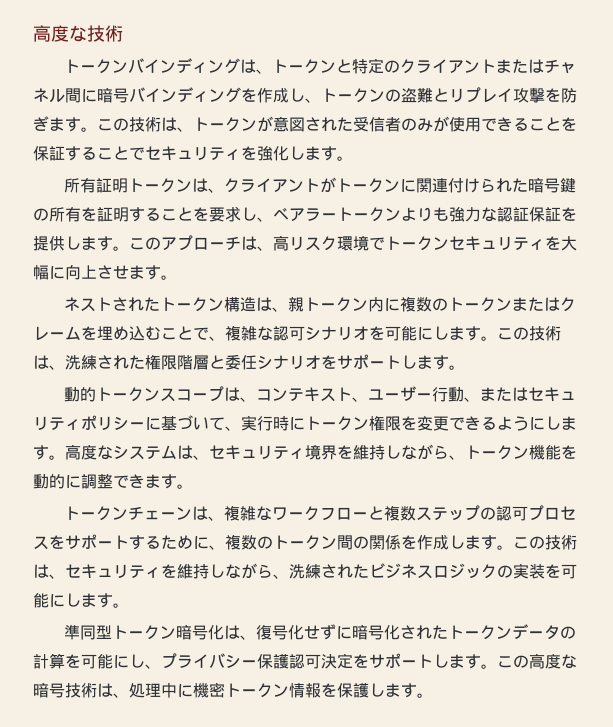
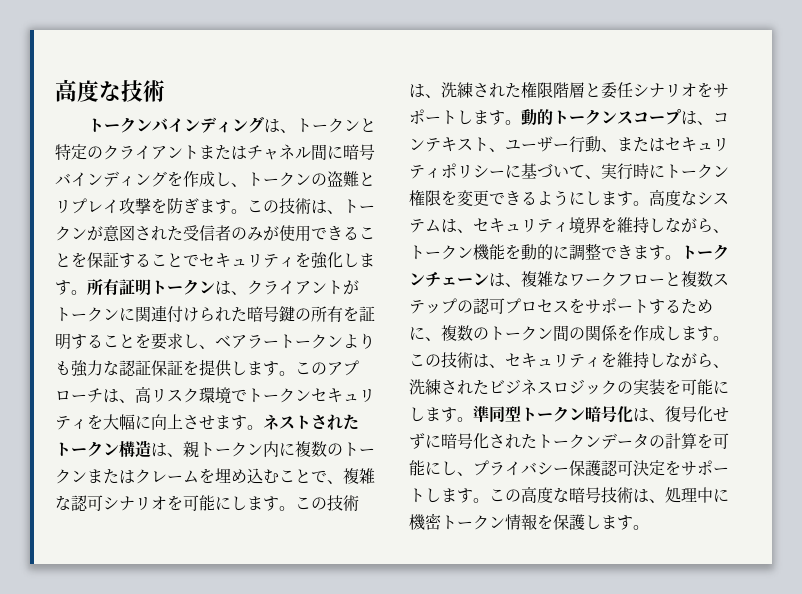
- この技術は、トークンが意図された受信者のみが使用できることを保証することでセキュリティを強化します。
- 所有証明トークンは、クライアントがトークンに関連付けられた暗号鍵の所有を証明することを要求し、ベアラートークンよりも強力な認証保証を提供します。
+ この技術は、トークンが意図された受信者のみが使用できることを保証することでセキュリティを強化します。所有証明トークンは、クライアントがトークンに関連付けられた暗号鍵の所有を証明することを要求し、ベアラートークンよりも強力な認証保証を提供します。
- このアプローチは、高リスク環境でトークンセキュリティを大幅に向上させます。
- ネストされたトークン構造は、親トークン内に複数のトークンまたはクレームを埋め込むことで、複雑な認可シナリオを可能にします。
+ このアプローチは、高リスク環境でトークンセキュリティを大幅に向上させます。ネストされたトークン構造は、親トークン内に複数のトークンまたはクレームを埋め込むことで、複雑な認可シナリオを可能にします。
- この技術は、洗練された権限階層と委任シナリオをサポートします。
- 動的トークンスコープは、コンテキスト、ユーザー行動、またはセキュリティポリシーに基づいて、実行時にトークン権限を変更できるようにします。
+ この技術は、洗練された権限階層と委任シナリオをサポートします。動的トークンスコープは、コンテキスト、ユーザー行動、またはセキュリティポリシーに基づいて、実行時にトークン権限を変更できるようにします。
- 高度なシステムは、セキュリティ境界を維持しながら、トークン機能を動的に調整できます。
- トークンチェーンは、複雑なワークフローと複数ステップの認可プロセスをサポートするために、複数のトークン間の関係を作成します。
+ 高度なシステムは、セキュリティ境界を維持しながら、トークン機能を動的に調整できます。トークンチェーンは、複雑なワークフローと複数ステップの認可プロセスをサポートするために、複数のトークン間の関係を作成します。
- この技術は、セキュリティを維持しながら、洗練されたビジネスロジックの実装を可能にします。
- 準同型トークン暗号化は、復号化せずに暗号化されたトークンデータの計算を可能にし、プライバシー保護認可決定をサポートします。
+ この技術は、セキュリティを維持しながら、洗練されたビジネスロジックの実装を可能にします。準同型トークン暗号化は、復号化せずに暗号化されたトークンデータの計算を可能にし、プライバシー保護認可決定をサポートします。

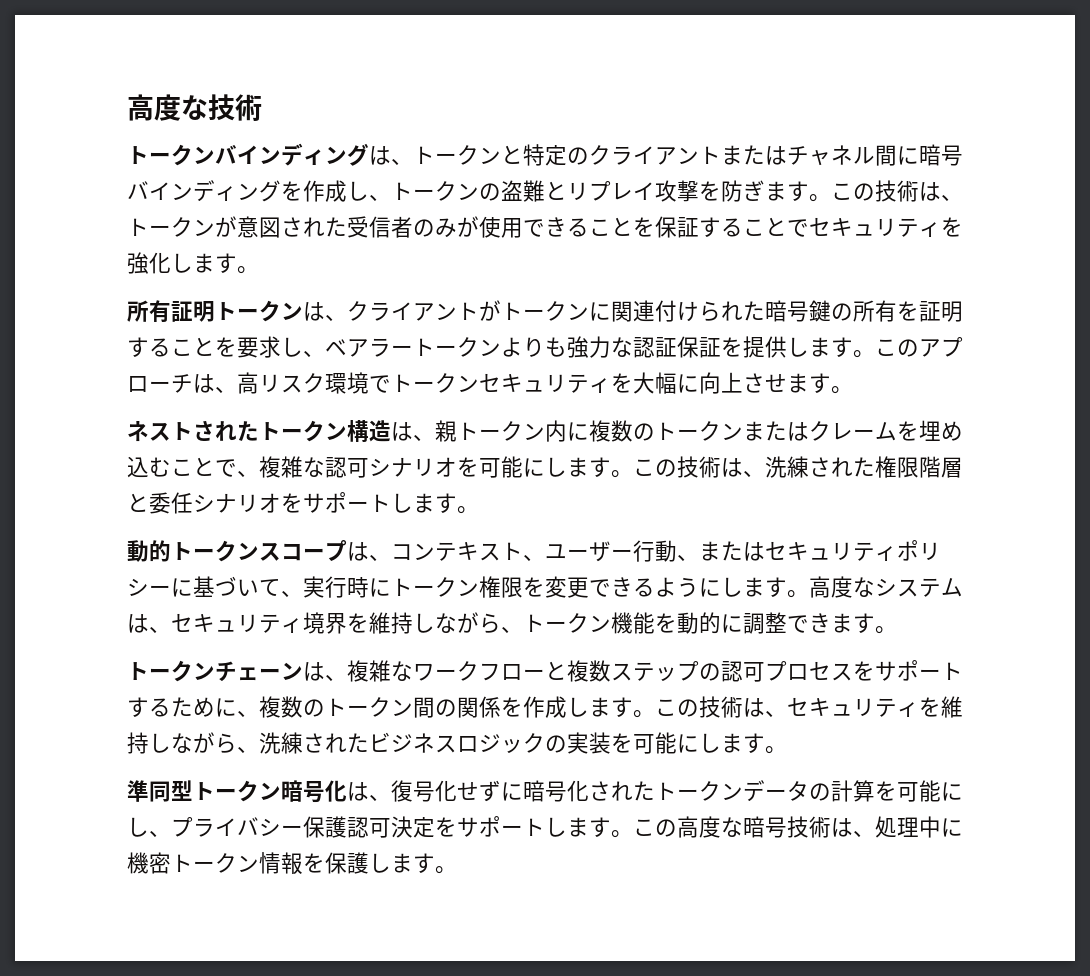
- この技術は、トークンが意図された受信者のみが使用できることを保証することでセキュリティを強化します。所有証明トークンは、クライアントがトークンに関連付けられた暗号鍵の所有を証明することを要求し、ベアラートークンよりも強力な認証保証を提供します。
+ この技術は、トークンが意図された受信者のみが使用できることを保証することでセキュリティを強化します。
+ 所有証明トークンは、クライアントがトークンに関連付けられた暗号鍵の所有を証明することを要求し、ベアラートークンよりも強力な認証保証を提供します。
- このアプローチは、高リスク環境でトークンセキュリティを大幅に向上させます。ネストされたトークン構造は、親トークン内に複数のトークンまたはクレームを埋め込むことで、複雑な認可シナリオを可能にします。
+ このアプローチは、高リスク環境でトークンセキュリティを大幅に向上させます。
+ ネストされたトークン構造は、親トークン内に複数のトークンまたはクレームを埋め込むことで、複雑な認可シナリオを可能にします。
- この技術は、洗練された権限階層と委任シナリオをサポートします。動的トークンスコープは、コンテキスト、ユーザー行動、またはセキュリティポリシーに基づいて、実行時にトークン権限を変更できるようにします。
+ この技術は、洗練された権限階層と委任シナリオをサポートします。
+ 動的トークンスコープは、コンテキスト、ユーザー行動、またはセキュリティポリシーに基づいて、実行時にトークン権限を変更できるようにします。
- 高度なシステムは、セキュリティ境界を維持しながら、トークン機能を動的に調整できます。トークンチェーンは、複雑なワークフローと複数ステップの認可プロセスをサポートするために、複数のトークン間の関係を作成します。
+ 高度なシステムは、セキュリティ境界を維持しながら、トークン機能を動的に調整できます。
+ トークンチェーンは、複雑なワークフローと複数ステップの認可プロセスをサポートするために、複数のトークン間の関係を作成します。
- この技術は、セキュリティを維持しながら、洗練されたビジネスロジックの実装を可能にします。準同型トークン暗号化は、復号化せずに暗号化されたトークンデータの計算を可能にし、プライバシー保護認可決定をサポートします。
+ この技術は、セキュリティを維持しながら、洗練されたビジネスロジックの実装を可能にします。
+ 準同型トークン暗号化は、復号化せずに暗号化されたトークンデータの計算を可能にし、プライバシー保護認可決定をサポートします。

